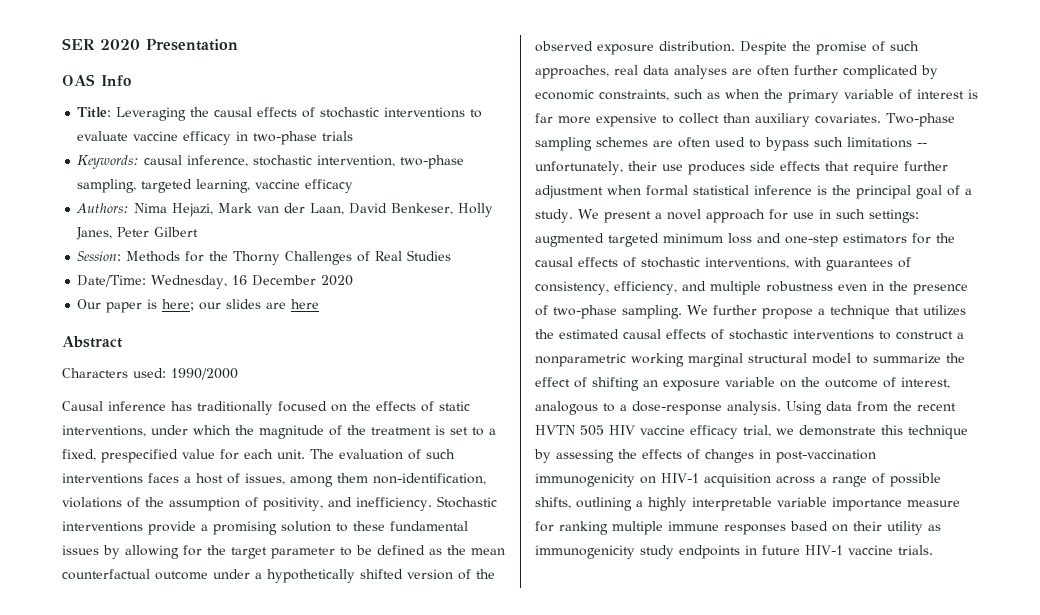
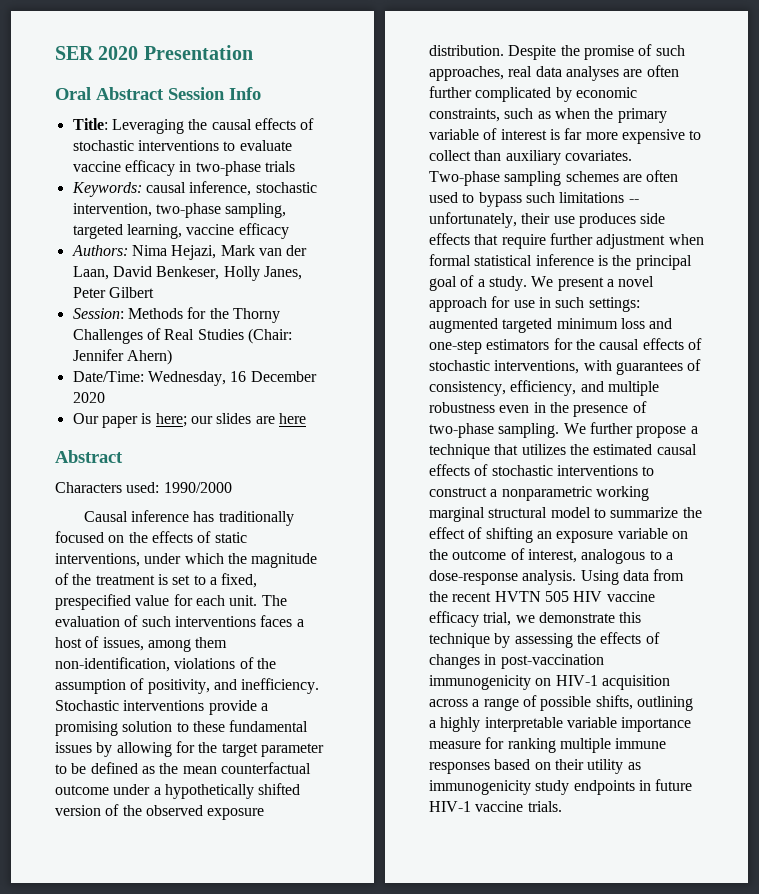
- OAS Info
+ Oral Abstract Session Info
- Session: Methods for the Thorny Challenges of Real Studies
+ Session: Methods for the Thorny Challenges of Real Studies (Chair: Jennifer Ahern)

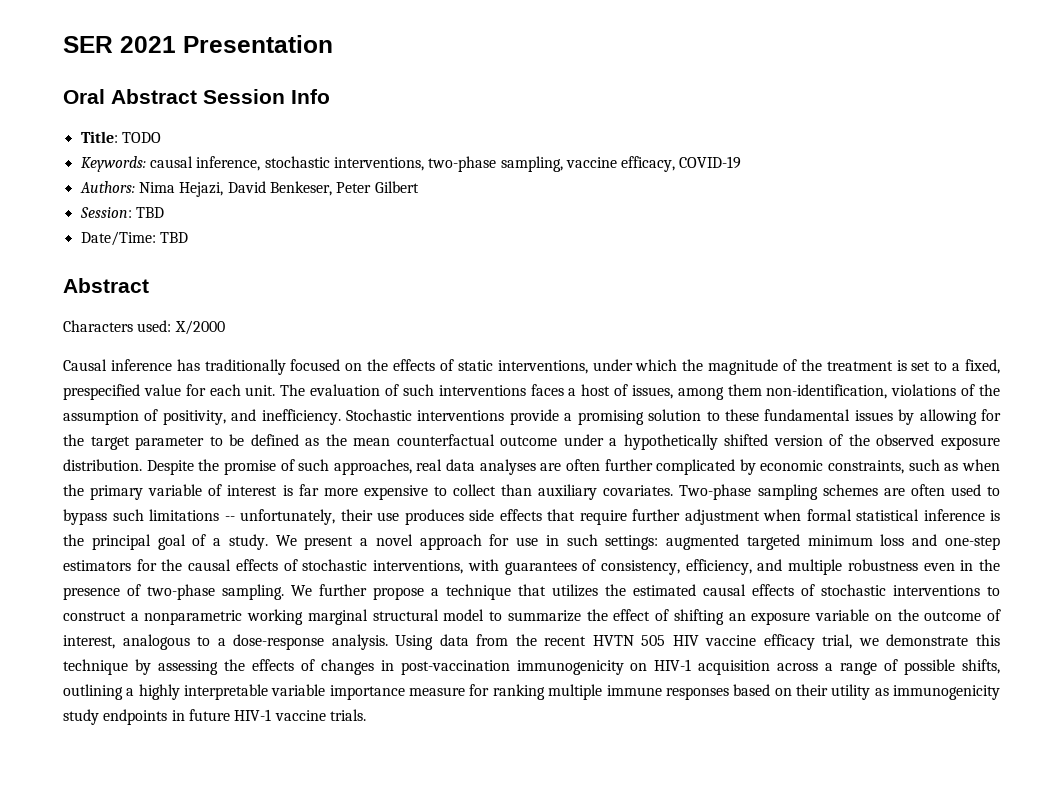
- SER 2020 Presentation
+ SER 2021 Presentation
- Title: Leveraging the causal effects of stochastic interventions to evaluate vaccine efficacy in two-phase trials
+ Title: TODO
- Keywords: causal inference, stochastic intervention, two-phase sampling, targeted learning, vaccine efficacy
+ Keywords: causal inference, stochastic interventions, two-phase sampling, vaccine efficacy, COVID-19
- Authors: Nima Hejazi, Mark van der Laan, David Benkeser, Holly Janes, Peter Gilbert
- Session: Methods for the Thorny Challenges of Real Studies (Chair: Jennifer Ahern)
- Date/Time: Wednesday, 16 December 2020
- Our paper is here; our slides are here
+ Authors: Nima Hejazi, David Benkeser, Peter Gilbert
+ Session: TBD
+ Date/Time: TBD
- Characters used: 1990/2000
+ Characters used: X/2000

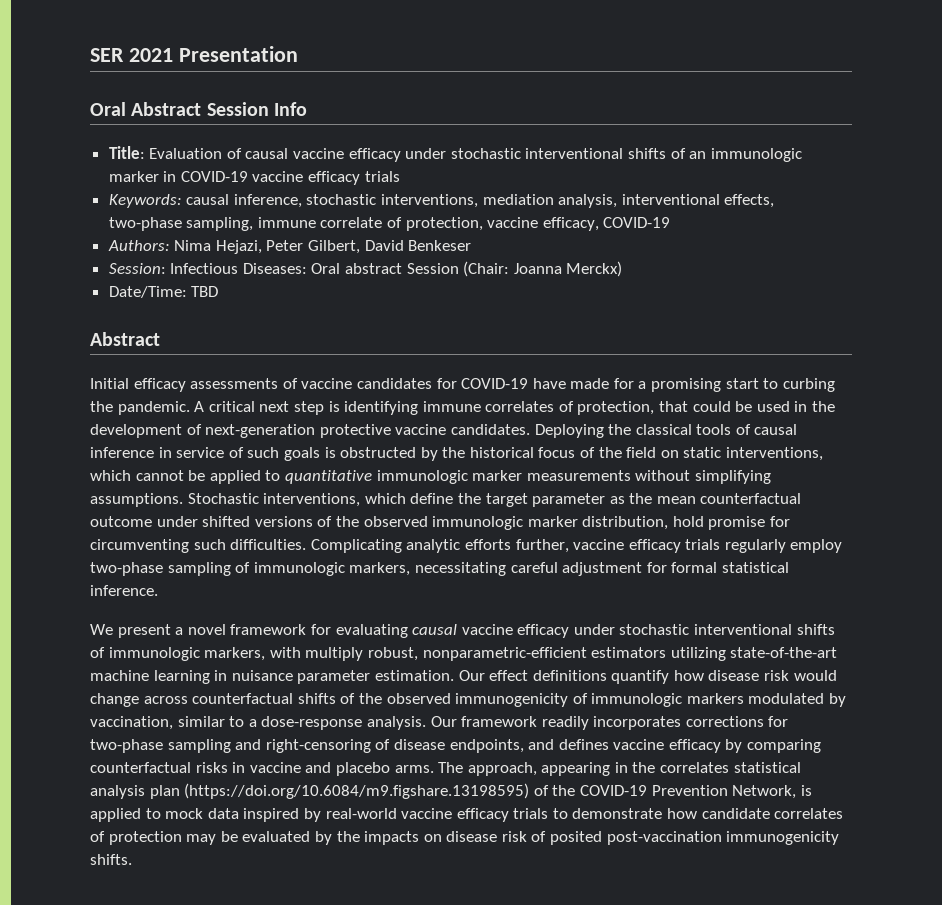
- Title: TODO
+ Title: Evaluation of causal vaccine efficacy under stochastic interventional shifts of an immunologic marker in COVID-19 vaccine efficacy trials
- Keywords: causal inference, stochastic interventions, two-phase sampling, vaccine efficacy, COVID-19
+ Keywords: causal inference, stochastic interventions, mediation analysis, interventional effects, two-phase sampling, immune correlate of protection, vaccine efficacy, COVID-19
- Authors: Nima Hejazi, David Benkeser, Peter Gilbert
- Session: TBD
+ Authors: Nima Hejazi, Peter Gilbert, David Benkeser
+ Session: Infectious Diseases: Oral abstract Session (Chair: Joanna Merckx)
  Date/Time: TBD
  Abstract
- Characters used: X/2000
- Causal inference has traditionally focused on the effects of static interventions, under which the magnitude of the treatment is set to a fixed, prespecified value for each unit. The evaluation of such interventions faces a host of issues, among them non-identification, violations of the assumption of positivity, and inefficiency. Stochastic interventions provide a promising solution to these fundamental issues by allowing for the target parameter to be defined as the mean counterfactual outcome under a hypothetically shifted version of the observed exposure distribution. Despite the promise of such approaches, real data analyses are often further complicated by economic constraints, such as when the primary variable of interest is far more expensive to collect than auxiliary covariates. Two-phase sampling schemes are often used to bypass such limitations -- unfortunately, their use produces side effects that require further adjustment when formal statistical inference is the principal goal of a study. We present a novel approach for use in such settings: augmented targeted minimum loss and one-step estimators for the causal effects of stochastic interventions, with guarantees of consistency, efficiency, and multiple robustness even in the presence of two-phase sampling. We further propose a technique that utilizes the estimated causal effects of stochastic interventions to construct a nonparametric working marginal structural model to summarize the effect of shifting an exposure variable on the outcome of interest, analogous to a dose-response analysis. Using data from the recent HVTN 505 HIV vaccine efficacy trial, we demonstrate this technique by assessing the effects of changes in post-vaccination immunogenicity on HIV-1 acquisition across a range of possible shifts, outlining a highly interpretable variable importance measure for ranking multiple immune responses based on their utility as immunogenicity study endpoints in future HIV-1 vaccine trials.
+ Initial efficacy assessments of vaccine candidates for COVID-19 have made for a promising start to curbing the pandemic. A critical next step is identifying immune correlates of protection, that could be used in the development of next-generation protective vaccine candidates. Deploying the classical tools of causal inference in service of such goals is obstructed by the historical focus of the field on static interventions, which cannot be applied to quantitative immunologic marker measurements without simplifying assumptions. Stochastic interventions, which define the target parameter as the mean counterfactual outcome under shifted versions of the observed immunologic marker distribution, hold promise for circumventing such difficulties. Complicating analytic efforts further, vaccine efficacy trials regularly employ two-phase sampling of immunologic markers, necessitating careful adjustment for formal statistical inference.
+ We present a novel framework for evaluating causal vaccine efficacy under stochastic interventional shifts of immunologic markers, with multiply robust, nonparametric-efficient estimators utilizing state-of-the-art machine learning in nuisance parameter estimation. Our effect definitions quantify how disease risk would change across counterfactual shifts of the observed immunogenicity of immunologic markers modulated by vaccination, similar to a dose-response analysis. Our framework readily incorporates corrections for two-phase sampling and right-censoring of disease endpoints, and defines vaccine efficacy by comparing counterfactual risks in vaccine and placebo arms. The approach, appearing in the correlates statistical analysis plan (https://doi.org/10.6084/m9.figshare.13198595) of the COVID-19 Prevention Network, is applied to mock data inspired by real-world vaccine efficacy trials to demonstrate how candidate correlates of protection may be evaluated by the impacts on disease risk of posited post-vaccination immunogenicity shifts.

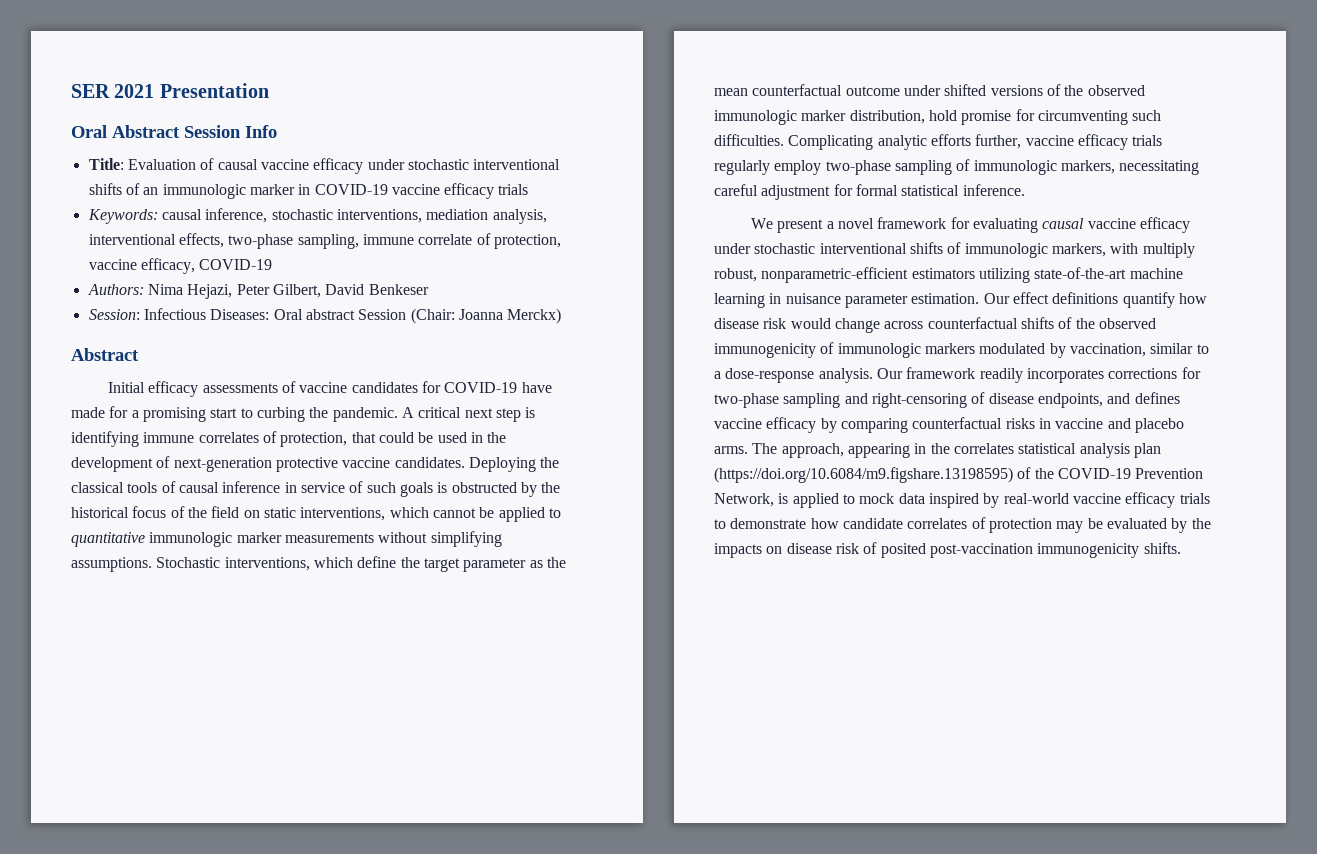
- Date/Time: TBD

